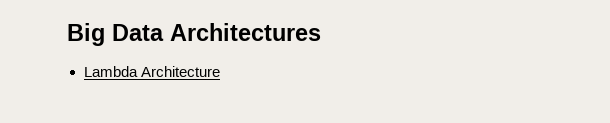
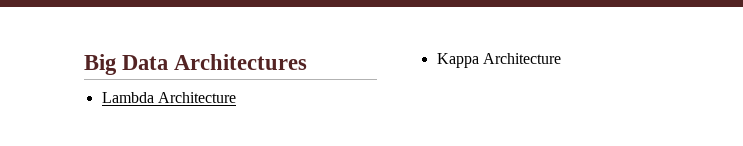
+ Kappa Architecture

